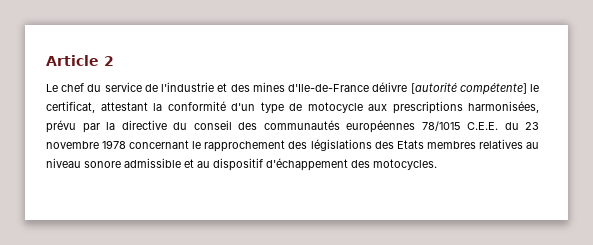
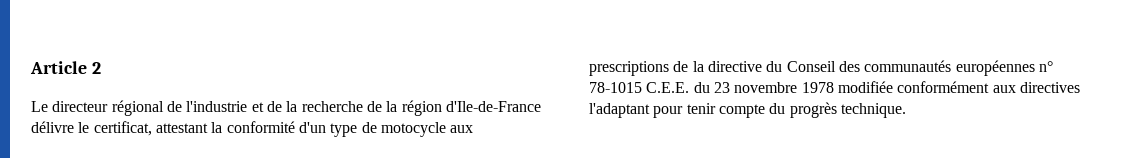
- Le chef du service de l'industrie et des mines d'Ile-de-France délivre [autorité compétente] le certificat, attestant la conformité d'un type de motocycle aux prescriptions harmonisées, prévu par la directive du conseil des communautés européennes 78/1015 C.E.E. du 23 novembre 1978 concernant le rapprochement des législations des Etats membres relatives au niveau sonore admissible et au dispositif d'échappement des motocycles.
+ Le directeur régional de l'industrie et de la recherche de la région d'Ile-de-France délivre le certificat, attestant la conformité d'un type de motocycle aux prescriptions de la directive du Conseil des communautés européennes n° 78-1015 C.E.E. du 23 novembre 1978 modifiée conformément aux directives l'adaptant pour tenir compte du progrès technique.

